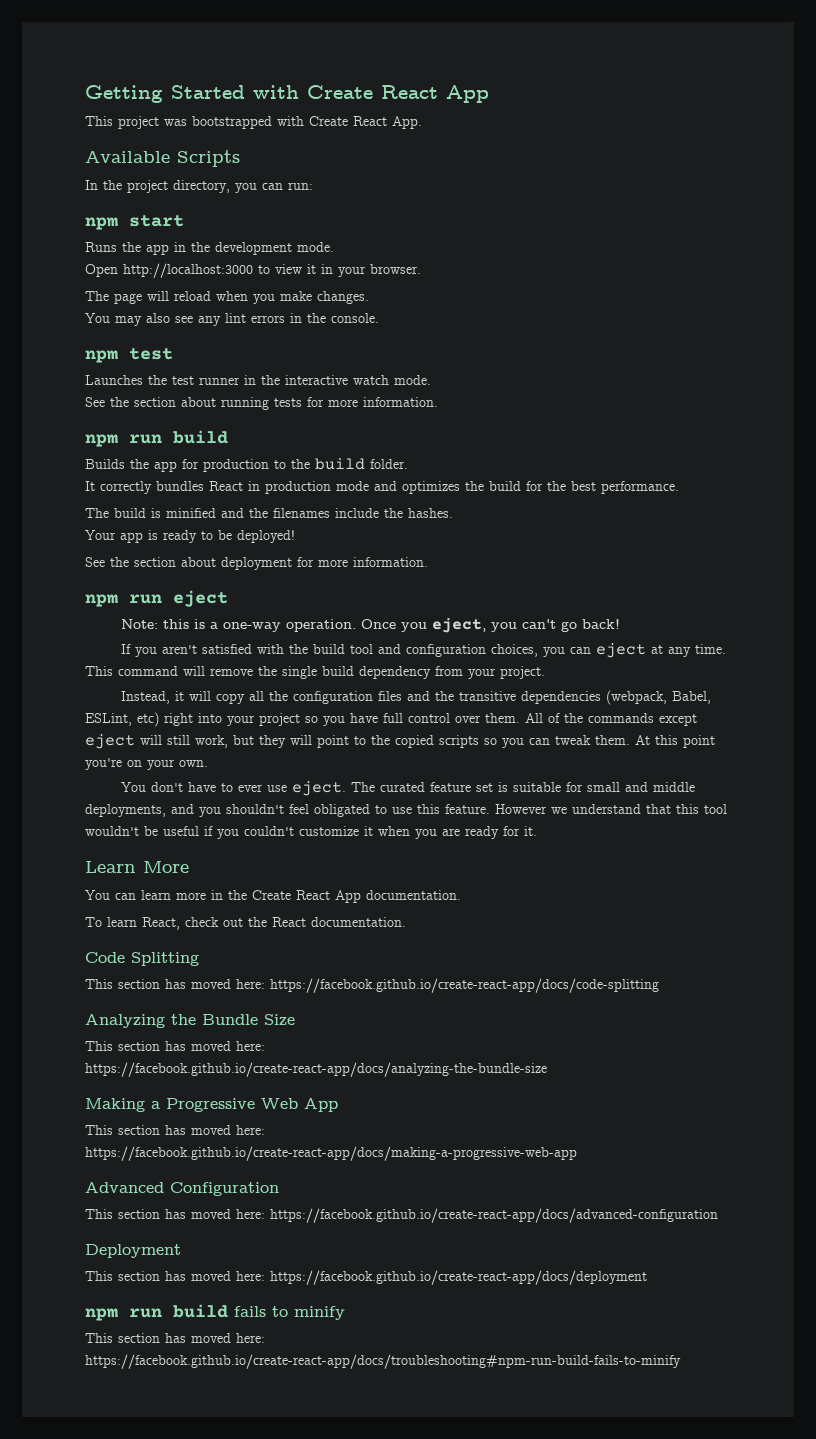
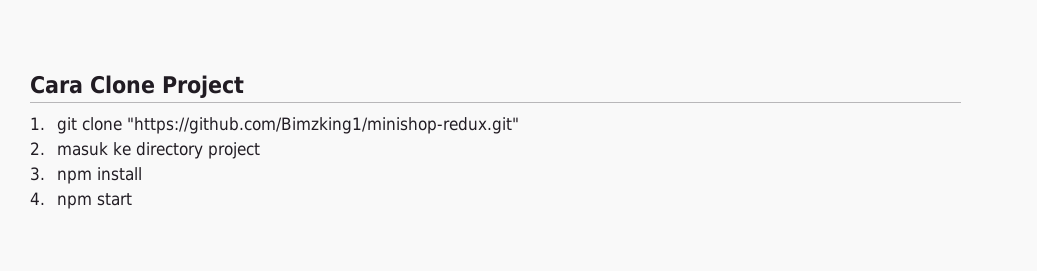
- Getting Started with Create React App
- This project was bootstrapped with Create React App.
- Available Scripts
- In the project directory, you can run:
- npm start
- Runs the app in the development mode.
- Open http://localhost:3000 to view it in your browser.
- The page will reload when you make changes.
- You may also see any lint errors in the console.
- npm test
- Launches the test runner in the interactive watch mode.
- See the section about running tests for more information.
- npm run build
- Builds the app for production to the build folder.
- It correctly bundles React in production mode and optimizes the build for the best performance.
- The build is minified and the filenames include the hashes.
- Your app is ready to be deployed!
- See the section about deployment for more information.
- npm run eject
- Note: this is a one-way operation. Once you eject, you can't go back!
- If you aren't satisfied with the build tool and configuration choices, you can eject at any time. This command will remove the single build dependency from your project.
- Instead, it will copy all the configuration files and the transitive dependencies (webpack, Babel, ESLint, etc) right into your project so you have full control over them. All of the commands except eject will still work, but they will point to the copied scripts so you can tweak them. At this point you're on your own.
- You don't have to ever use eject. The curated feature set is suitable for small and middle deployments, and you shouldn't feel obligated to use this feature. However we understand that this tool wouldn't be useful if you couldn't customize it when you are ready for it.
- Learn More
- You can learn more in the Create React App documentation.
- To learn React, check out the React documentation.
- Code Splitting
- This section has moved here: https://facebook.github.io/create-react-app/docs/code-splitting
- Analyzing the Bundle Size
- This section has moved here: https://facebook.github.io/create-react-app/docs/analyzing-the-bundle-size
- Making a Progressive Web App
- This section has moved here: https://facebook.github.io/create-react-app/docs/making-a-progressive-web-app
- Advanced Configuration
- This section has moved here: https://facebook.github.io/create-react-app/docs/advanced-configuration
- Deployment
- This section has moved here: https://facebook.github.io/create-react-app/docs/deployment
- npm run build fails to minify
- This section has moved here: https://facebook.github.io/create-react-app/docs/troubleshooting#npm-run-build-fails-to-minify
+ Cara Clone Project
+ 1. git clone "https://github.com/Bimzking1/minishop-redux.git"
+ 2. masuk ke directory project
+ 3. npm install
+ 4. npm start

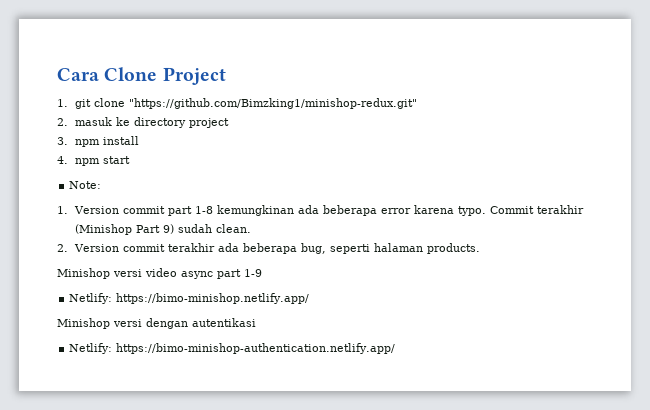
+ Note:
+ 1. Version commit part 1-8 kemungkinan ada beberapa error karena typo. Commit terakhir (Minishop Part 9) sudah clean.
+ 2. Version commit terakhir ada beberapa bug, seperti halaman products.
+ Minishop versi video async part 1-9
+ Netlify: https://bimo-minishop.netlify.app/
+ Minishop versi dengan autentikasi
+ Netlify: https://bimo-minishop-authentication.netlify.app/

